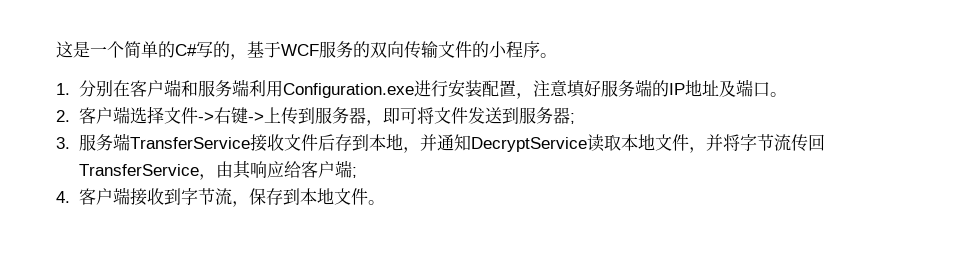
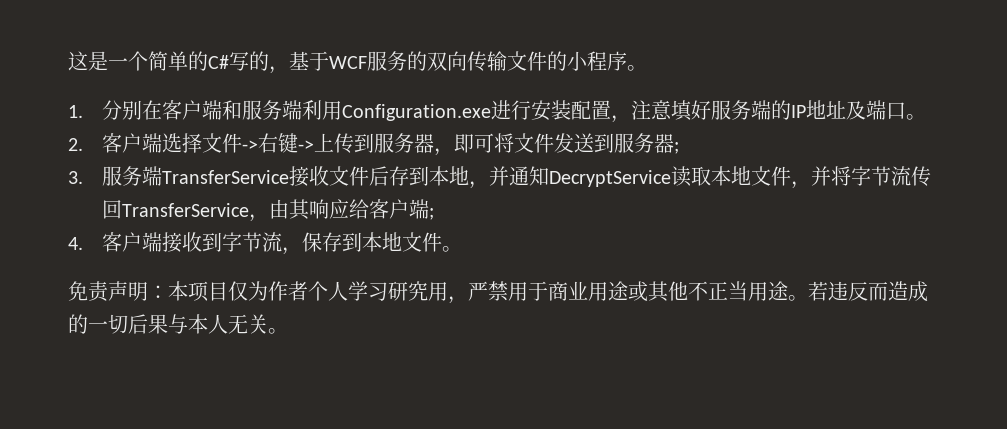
+ 免责声明：本项目仅为作者个人学习研究用，严禁用于商业用途或其他不正当用途。若违反而造成的一切后果与本人无关。

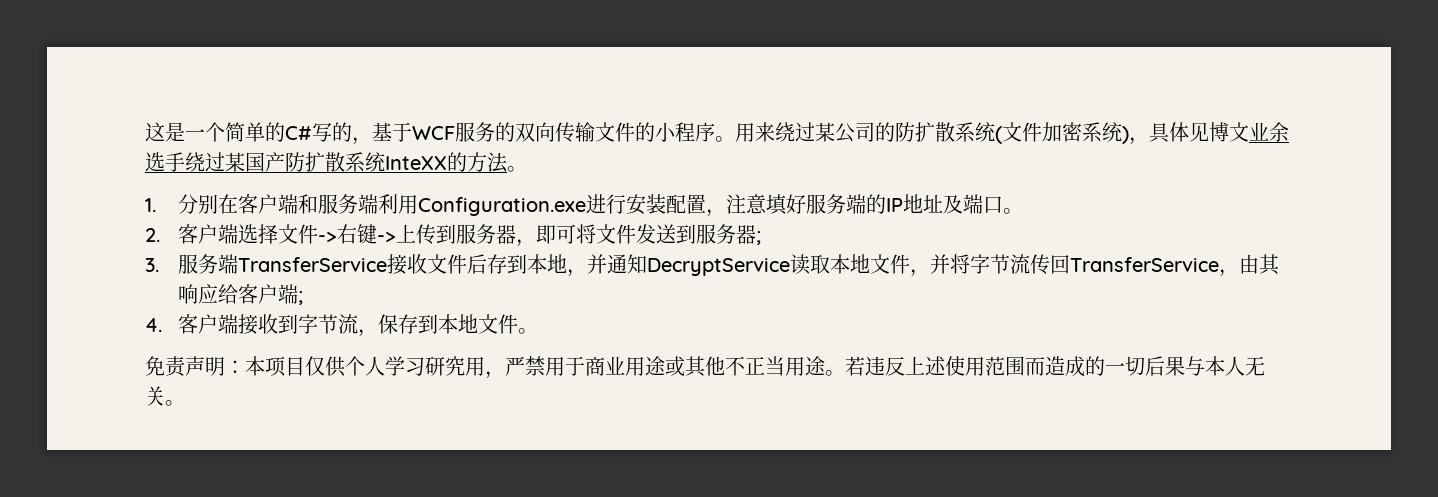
+ 用来绕过某公司的防扩散系统(文件加密系统)，具体见博文业余选手绕过某国产防扩散系统InteXX的方法。
- 免责声明：本项目仅为作者个人学习研究用，严禁用于商业用途或其他不正当用途。
+ 免责声明：本项目仅供个人学习研究用，严禁用于商业用途或其他不正当用途。
- 若违反而造成的一切后果与本人无关。
+ 若违反上述使用范围而造成的一切后果与本人无关。

